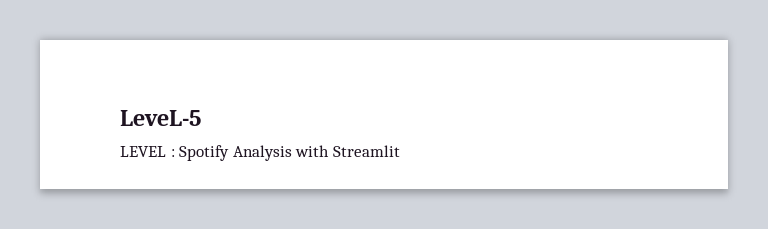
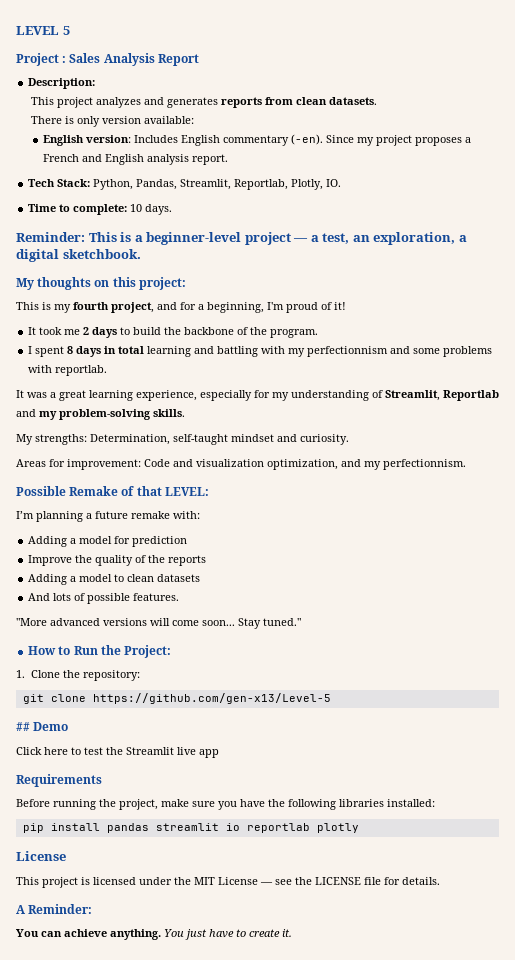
- LeveL-5
- LEVEL : Spotify Analysis with Streamlit
+ LEVEL 5
+ Project : Sales Analysis Report
+ Description:
+ This project analyzes and generates reports from clean datasets.
+ There is only version available:
+ English version: Includes English commentary (-en). Since my project proposes a French and English analysis report.
+ Tech Stack: Python, Pandas, Streamlit, Reportlab, Plotly, IO.
+ Time to complete: 10 days.
+ Reminder: This is a beginner-level project — a test, an exploration, a digital sketchbook.
+ My thoughts on this project:
+ This is my fourth project, and for a beginning, I'm proud of it!
+ It took me 2 days to build the backbone of the program.
+ I spent 8 days in total learning and battling with my perfectionnism and some problems with reportlab.
+ It was a great learning experience, especially for my understanding of Streamlit, Reportlab and my problem-solving skills.
+ My strengths: Determination, self-taught mindset and curiosity.
+ Areas for improvement: Code and visualization optimization, and my perfectionnism.
+ Possible Remake of that LEVEL:
+ I’m planning a future remake with:
+ Adding a model for prediction
+ Improve the quality of the reports
+ Adding a model to clean datasets
+ And lots of possible features.
+ "More advanced versions will come soon... Stay tuned."
+ How to Run the Project:
+ 1. Clone the repository:
+ git clone https://github.com/gen-x13/Level-5
+ ## Demo
+ Click here to test the Streamlit live app
+ Requirements
+ Before running the project, make sure you have the following libraries installed:
+ pip install pandas streamlit io reportlab plotly
+ License
+ This project is licensed under the MIT License — see the LICENSE file for details.
+ A Reminder:
+ You can achieve anything. You just have to create it.

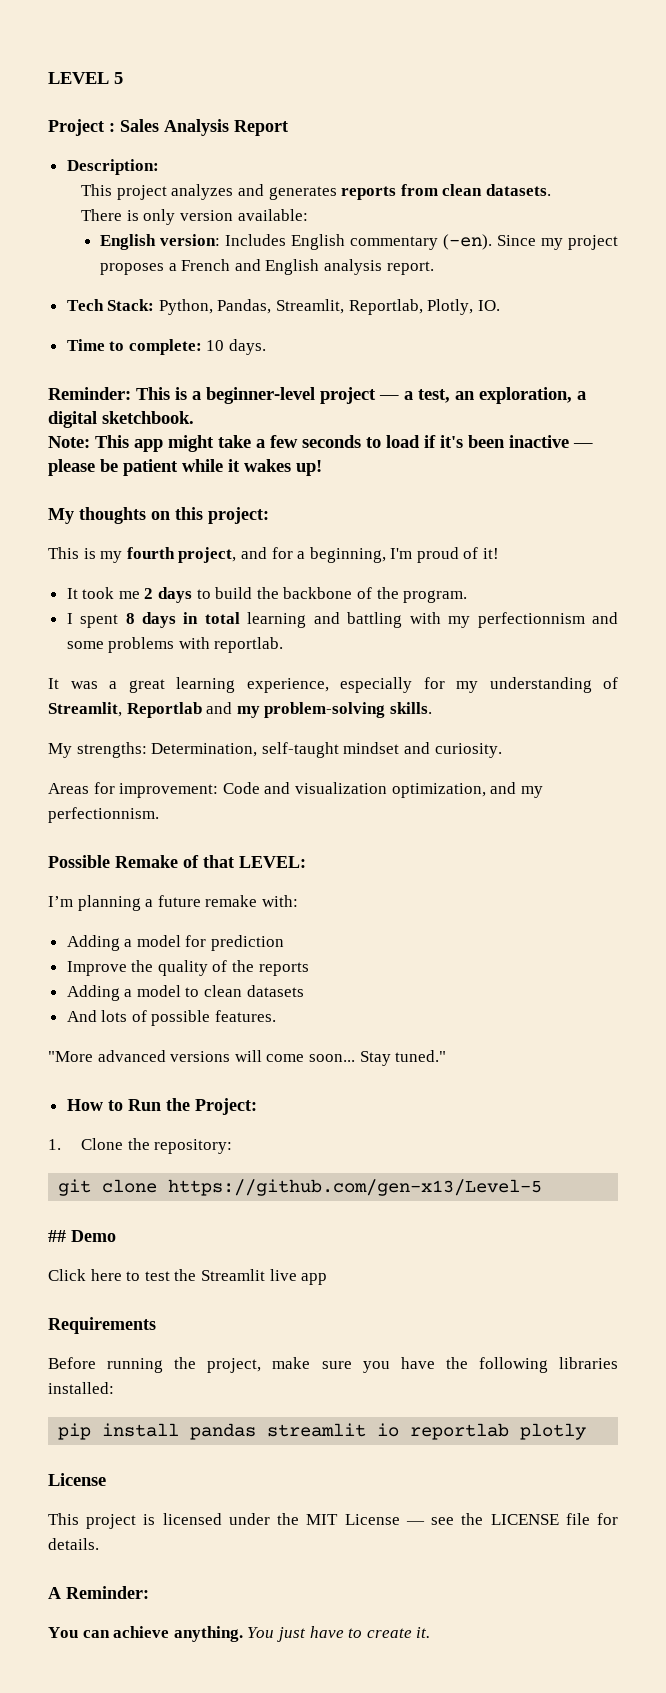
+ Note: This app might take a few seconds to load if it's been inactive — please be patient while it wakes up!

